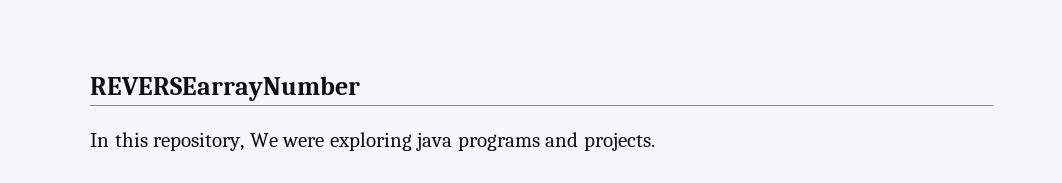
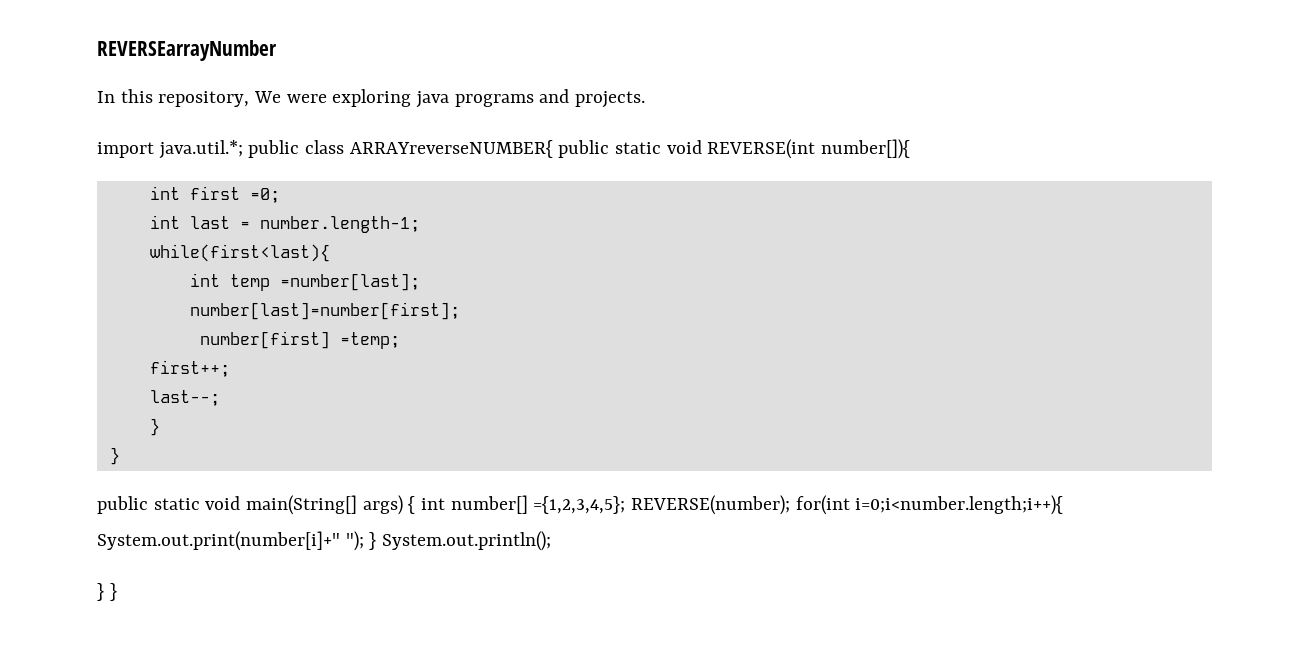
+ import java.util.*; public class ARRAYreverseNUMBER{ public static void REVERSE(int number[]){
+ int first =0;
+ int last = number.length-1;
+ while(first<last){
+ int temp =number[last];
+ number[last]=number[first];
+ number[first] =temp;
+ first++;
+ last--;
+ }
+ }
+ public static void main(String[] args) { int number[] ={1,2,3,4,5}; REVERSE(number); for(int i=0;i<number.length;i++){ System.out.print(number[i]+" "); } System.out.println();
+ } }

